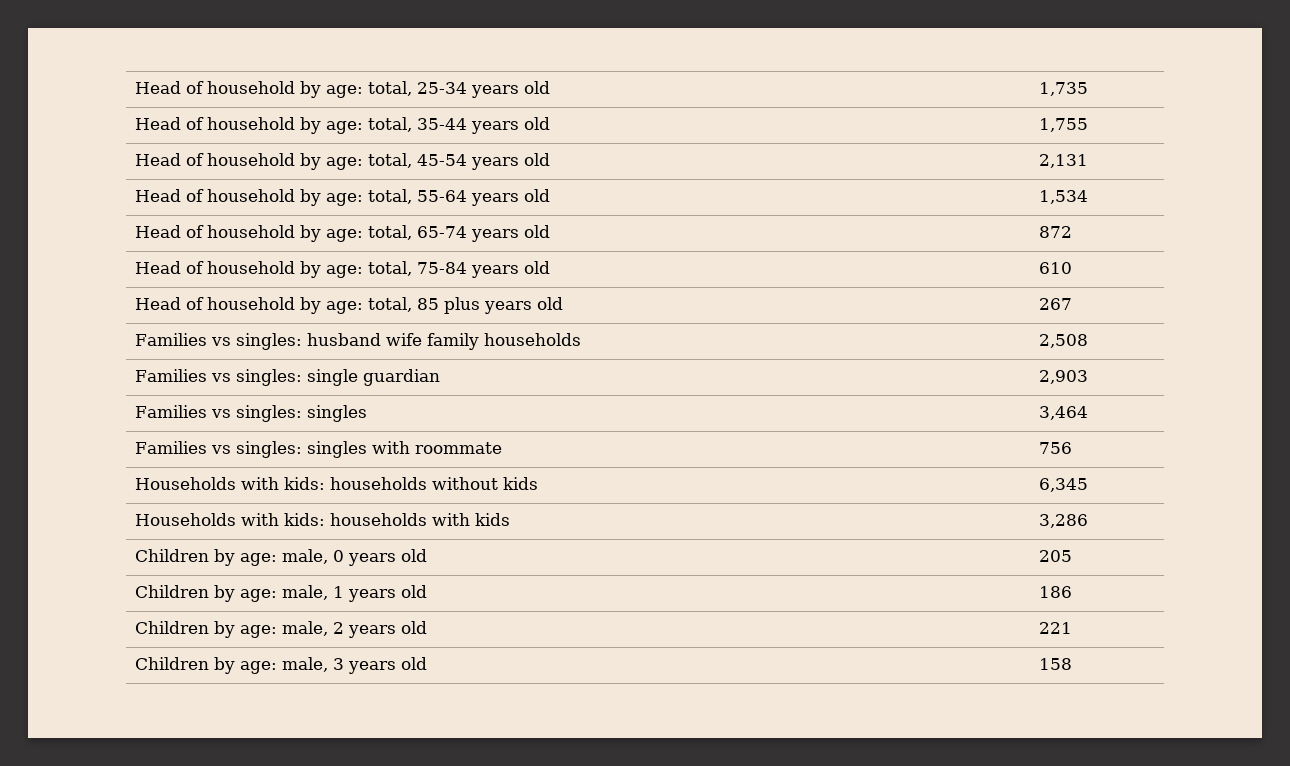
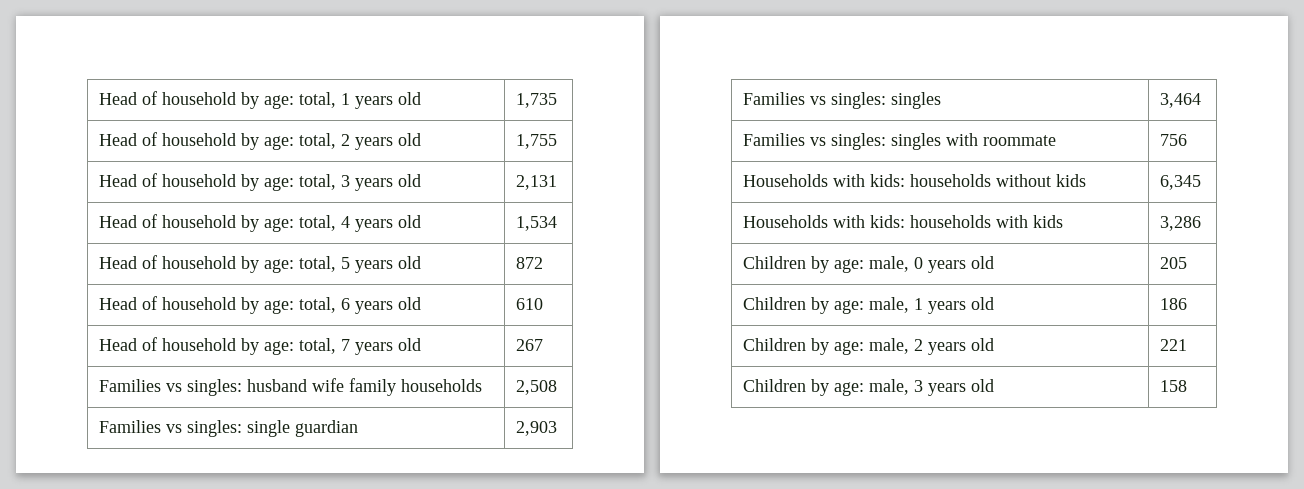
- Head of household by age: total, 25-34 years old | 1,735
+ Head of household by age: total, 1 years old | 1,735
- Head of household by age: total, 35-44 years old | 1,755
+ Head of household by age: total, 2 years old | 1,755
- Head of household by age: total, 45-54 years old | 2,131
+ Head of household by age: total, 3 years old | 2,131
- Head of household by age: total, 55-64 years old | 1,534
+ Head of household by age: total, 4 years old | 1,534
- Head of household by age: total, 65-74 years old | 872
+ Head of household by age: total, 5 years old | 872
- Head of household by age: total, 75-84 years old | 610
+ Head of household by age: total, 6 years old | 610
- Head of household by age: total, 85 plus years old | 267
+ Head of household by age: total, 7 years old | 267

